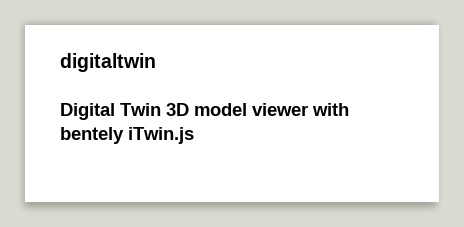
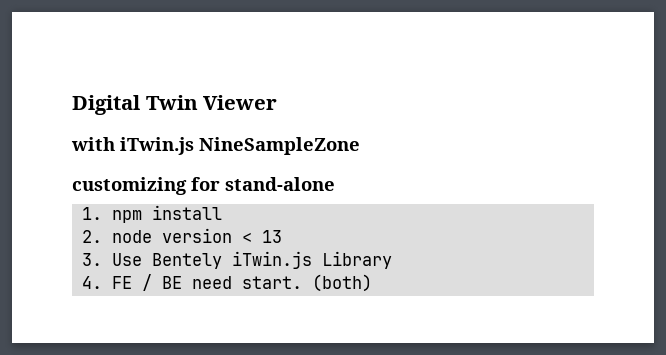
- digitaltwin
- Digital Twin 3D model viewer with bentely iTwin.js
+ Digital Twin Viewer
+ with iTwin.js NineSampleZone
+ customizing for stand-alone
+ 1. npm install
+ 2. node version < 13
+ 3. Use Bentely iTwin.js Library
+ 4. FE / BE need start. (both)

